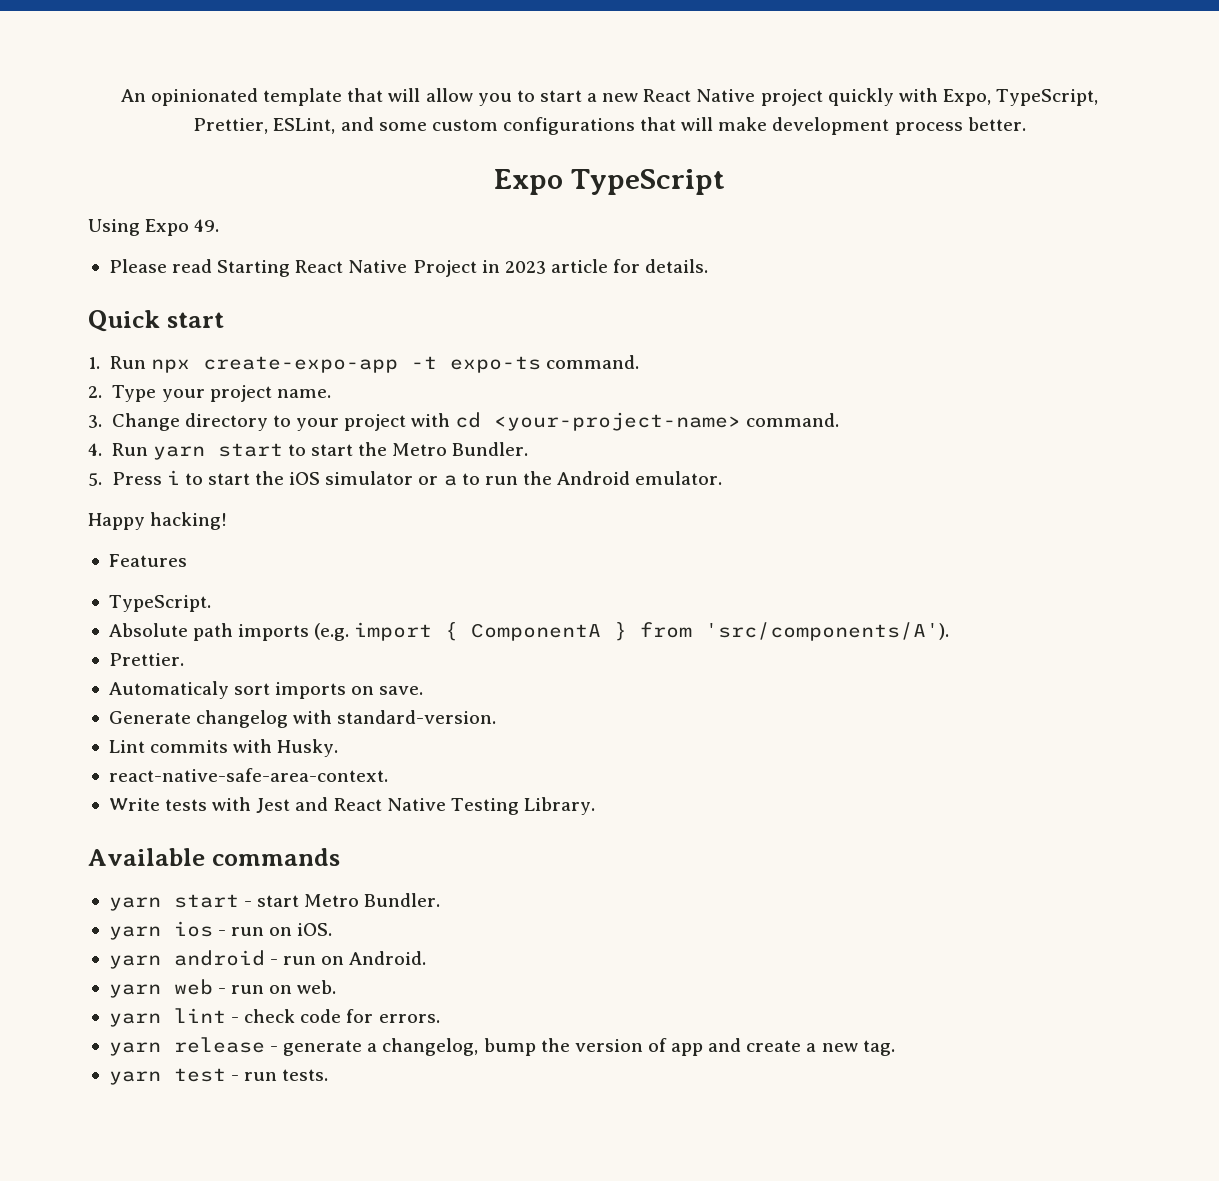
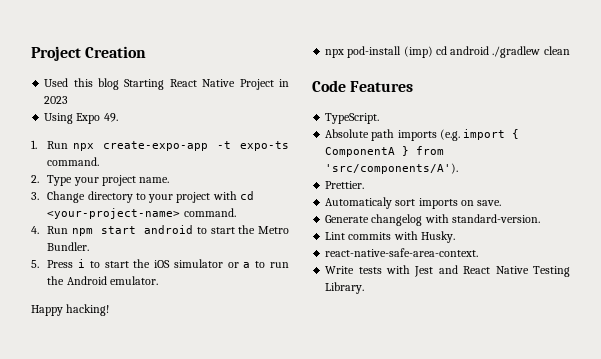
- An opinionated template that will allow you to start a new React Native project quickly with Expo, TypeScript, Prettier, ESLint, and some custom configurations that will make development process better.
- Expo TypeScript
+ Project Creation
+ Used this blog Starting React Native Project in 2023
  Using Expo 49.
- Please read Starting React Native Project in 2023 article for details.
- Quick start
- 4. Run yarn start to start the Metro Bundler.
+ 4. Run npm start android to start the Metro Bundler.
- Features
+ npx pod-install (imp) cd android ./gradlew clean
+ Code Features
- Available commands
- yarn start - start Metro Bundler.
- yarn ios - run on iOS.
- yarn android - run on Android.
- yarn web - run on web.
- yarn lint - check code for errors.
- yarn release - generate a changelog, bump the version of app and create a new tag.
- yarn test - run tests.

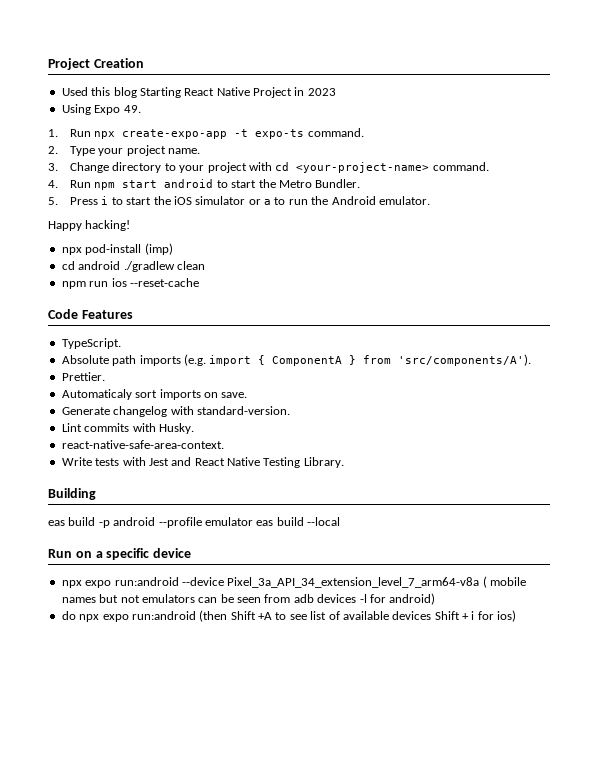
- npx pod-install (imp) cd android ./gradlew clean
+ npx pod-install (imp)
+ cd android ./gradlew clean
+ npm run ios --reset-cache
+ Building
+ eas build -p android --profile emulator eas build --local
+ Run on a specific device
+ npx expo run:android --device Pixel_3a_API_34_extension_level_7_arm64-v8a ( mobile names but not emulators can be seen from adb devices -l for android)
+ do npx expo run:android (then Shift +A to see list of available devices Shift + i for ios)

